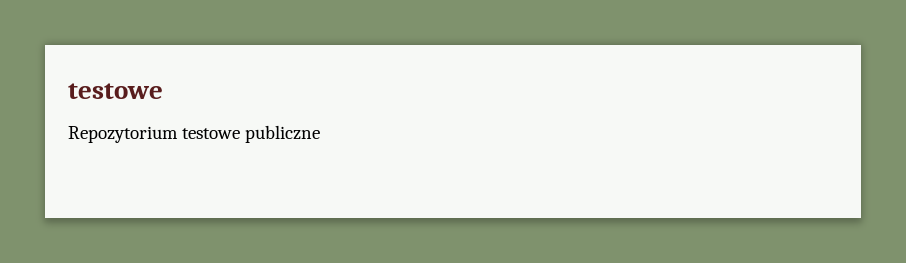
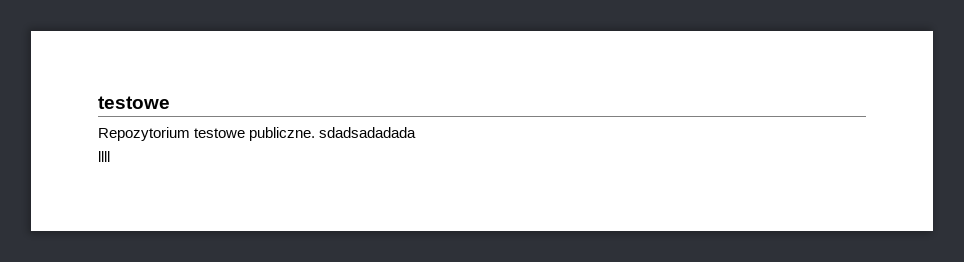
- Repozytorium testowe publiczne
+ Repozytorium testowe publiczne. sdadsadadada
+ llll

